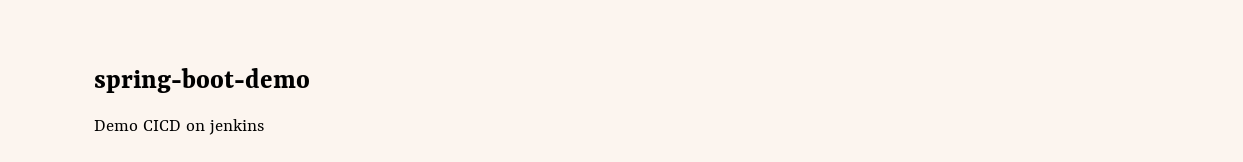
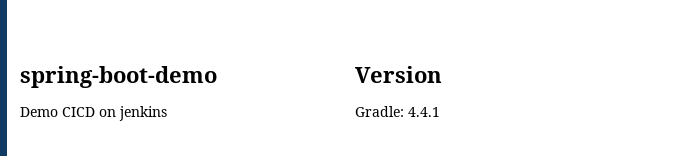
+ Version
+ Gradle: 4.4.1

